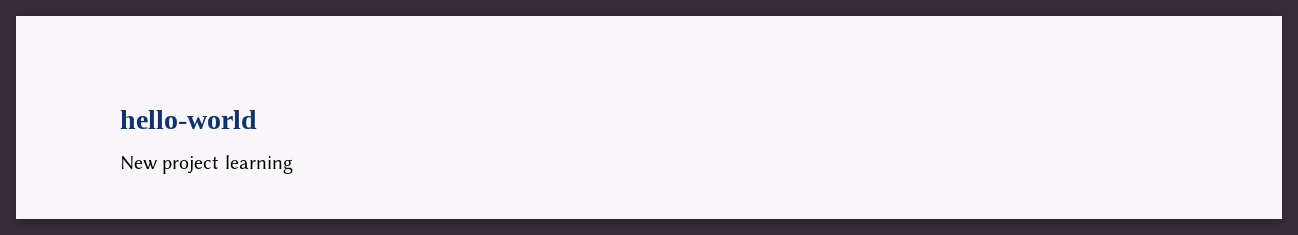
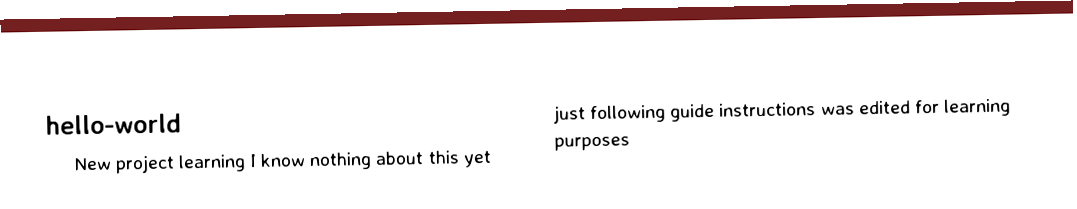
- New project learning
+ New project learning I know nothing about this yet just following guide instructions was edited for learning purposes

